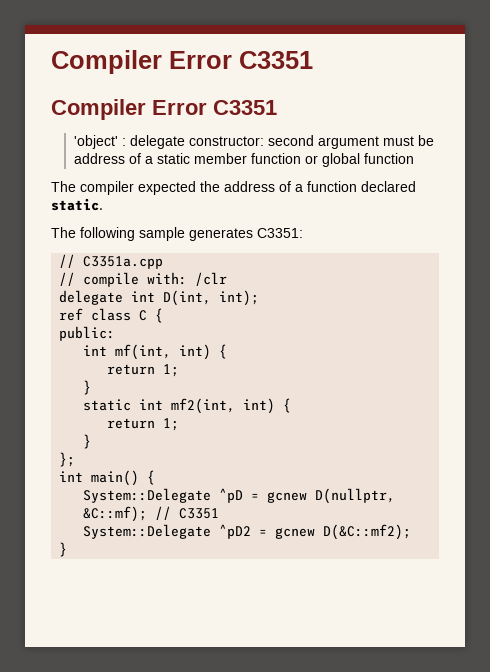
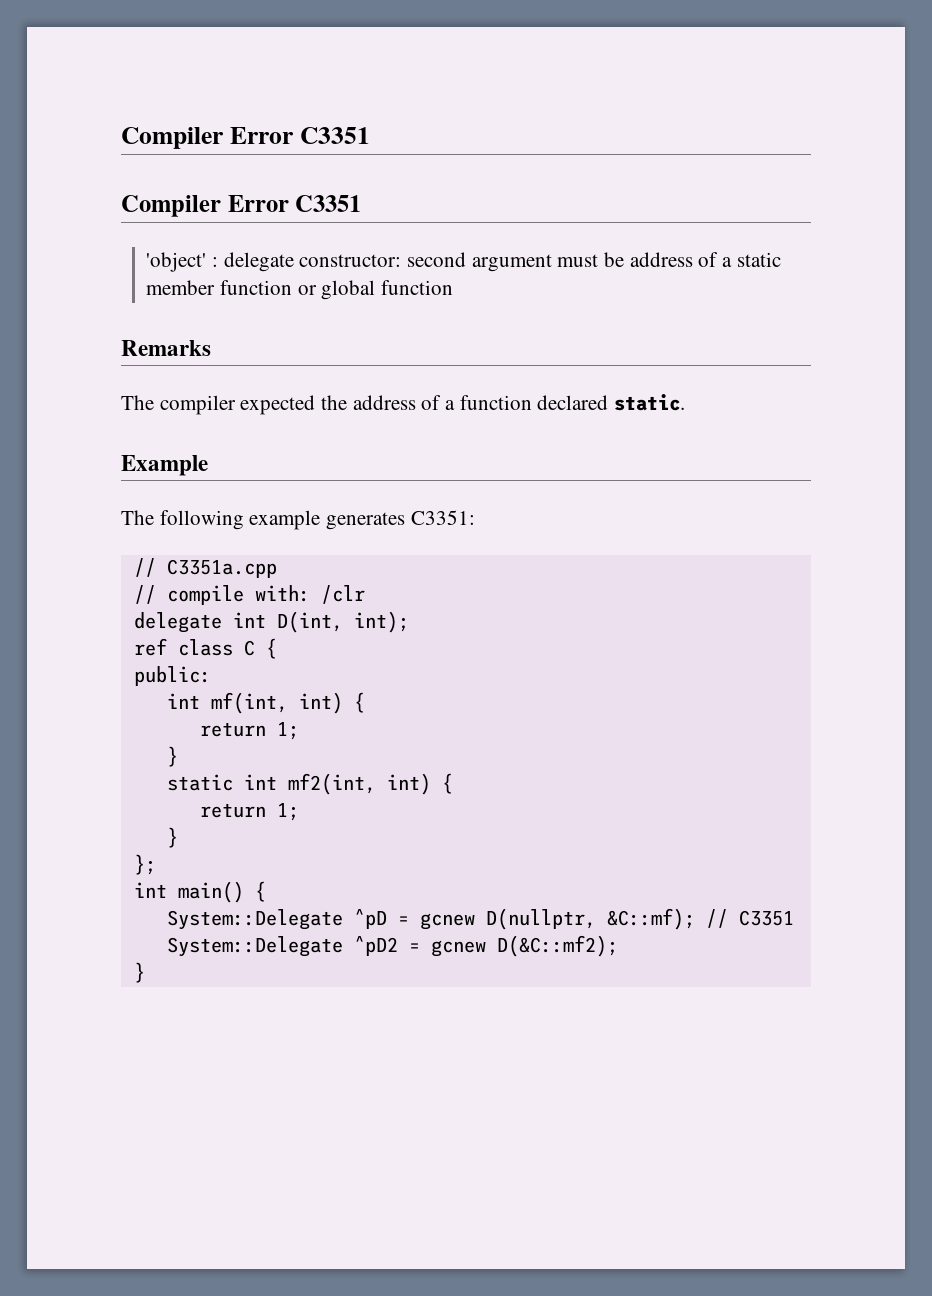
+ Remarks
+ Example
- The following sample generates C3351:
+ The following example generates C3351:

